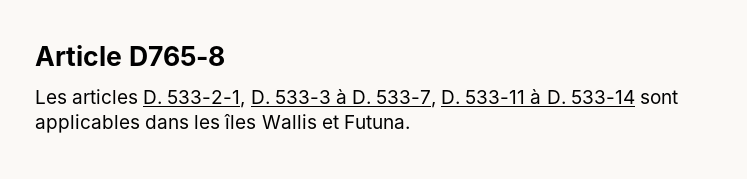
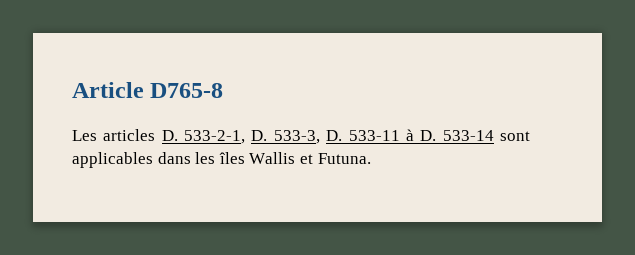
- Les articles D. 533-2-1, D. 533-3 à D. 533-7, D. 533-11 à D. 533-14 sont applicables dans les îles Wallis et Futuna.
+ Les articles D. 533-2-1, D. 533-3, D. 533-11 à D. 533-14 sont applicables dans les îles Wallis et Futuna.

